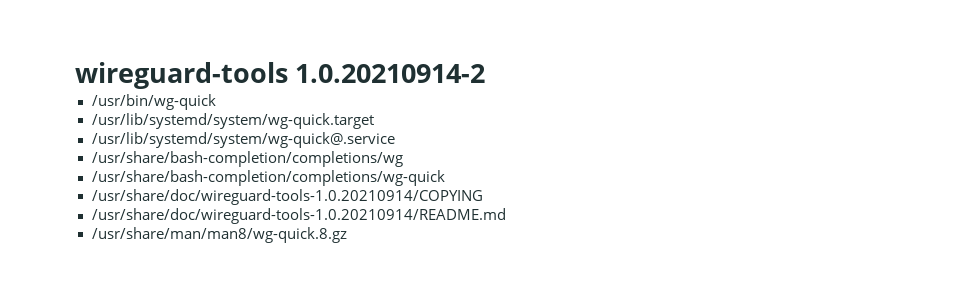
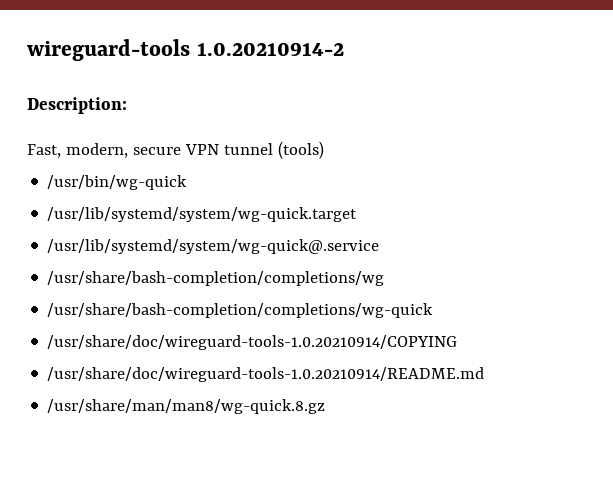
+ Description:
+ Fast, modern, secure VPN tunnel (tools)

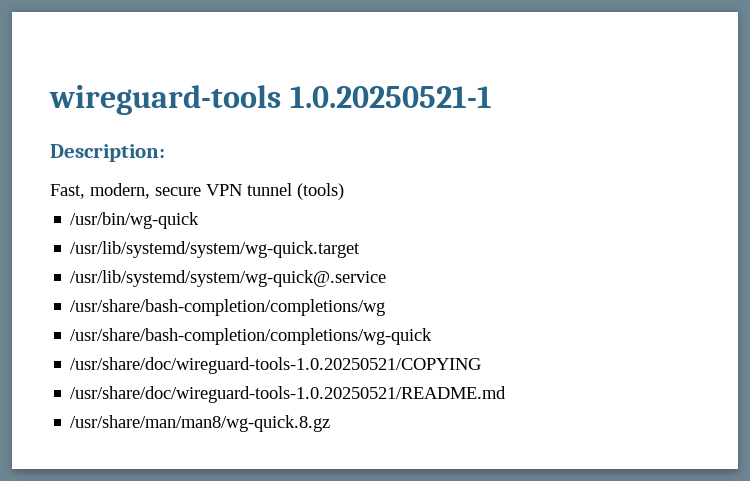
- wireguard-tools 1.0.20210914-2
+ wireguard-tools 1.0.20250521-1
- /usr/share/doc/wireguard-tools-1.0.20210914/COPYING
- /usr/share/doc/wireguard-tools-1.0.20210914/README.md
+ /usr/share/doc/wireguard-tools-1.0.20250521/COPYING
+ /usr/share/doc/wireguard-tools-1.0.20250521/README.md

